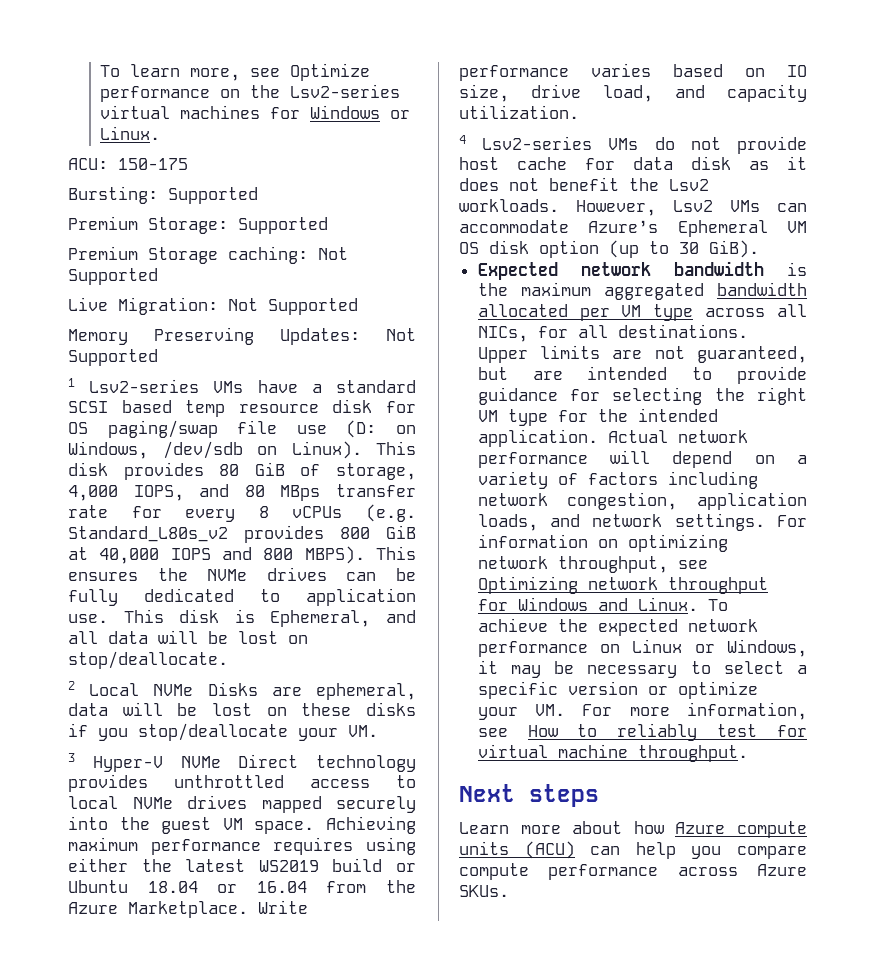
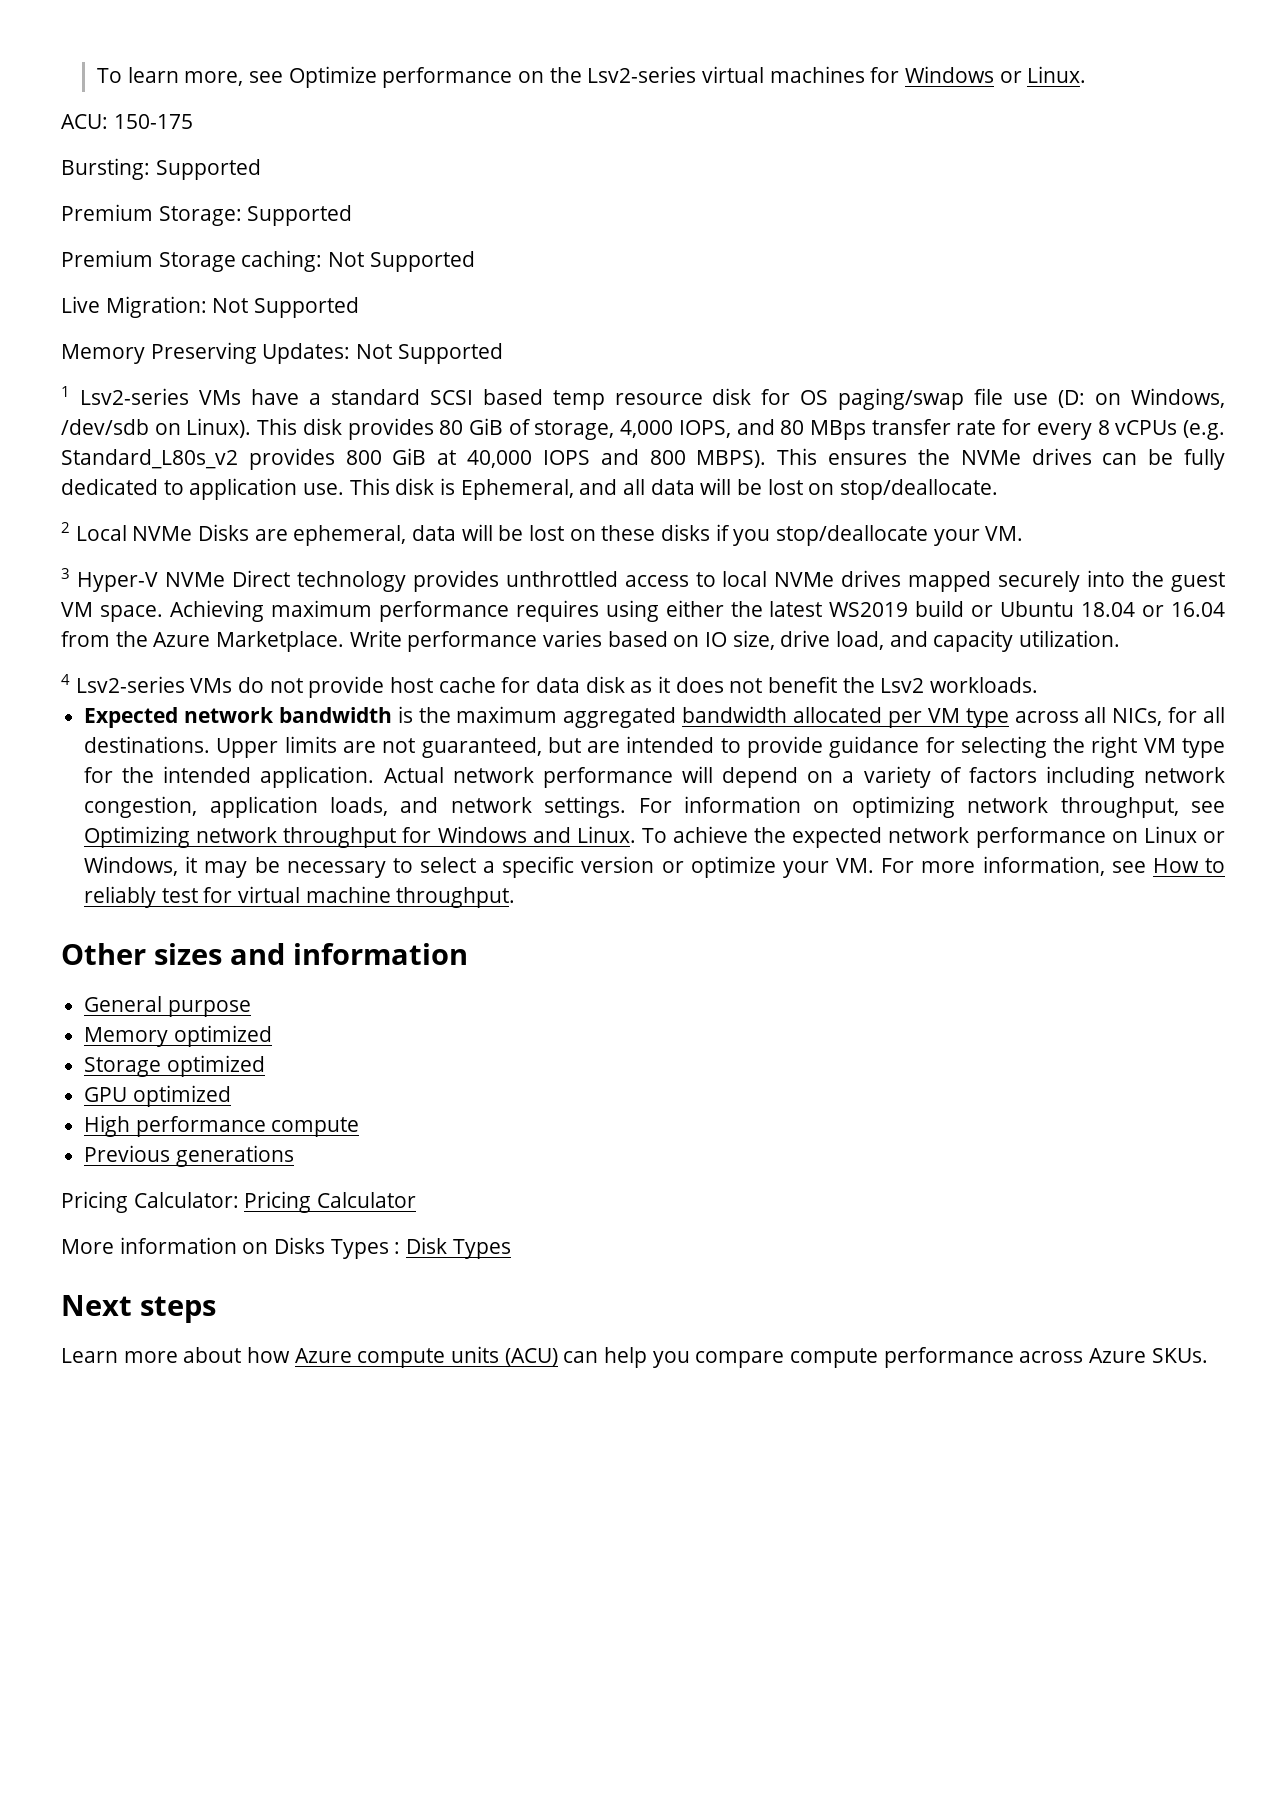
- However, Lsv2 VMs can accommodate Azure’s Ephemeral VM OS disk option (up to 30 GiB).
+ Other sizes and information
+ General purpose
+ Memory optimized
+ Storage optimized
+ GPU optimized
+ High performance compute
+ Previous generations
+ Pricing Calculator: Pricing Calculator
+ More information on Disks Types : Disk Types

